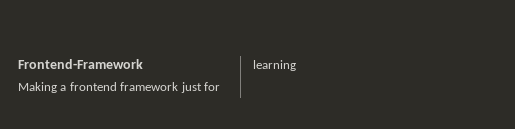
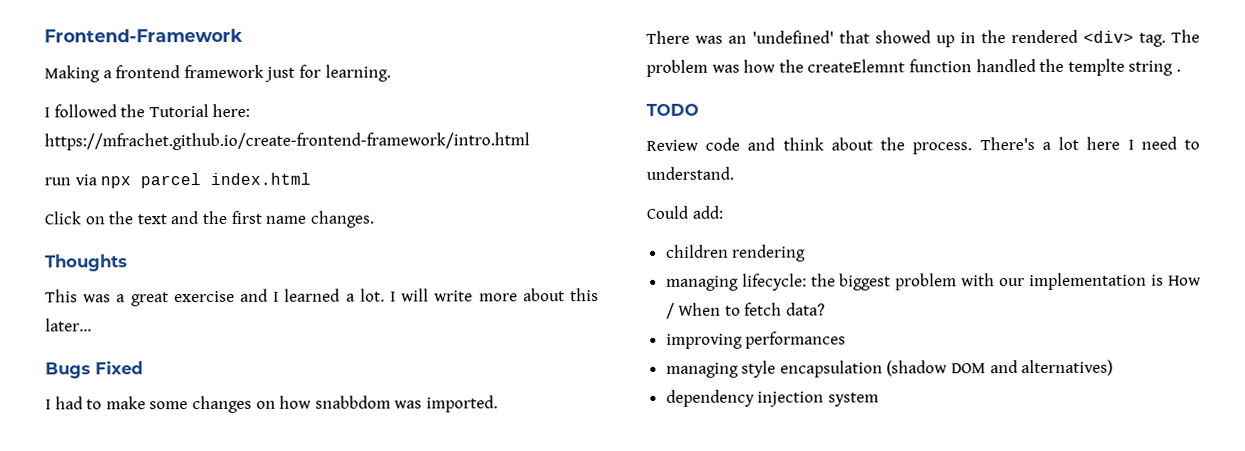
- Making a frontend framework just for learning
+ Making a frontend framework just for learning.
+ I followed the Tutorial here: https://mfrachet.github.io/create-frontend-framework/intro.html
+ run via npx parcel index.html
+ Click on the text and the first name changes.
+ Thoughts
+ This was a great exercise and I learned a lot. I will write more about this later...
+ Bugs Fixed
+ I had to make some changes on how snabbdom was imported.
+ There was an 'undefined' that showed up in the rendered <div> tag. The problem was how the createElemnt function handled the templte string .
+ TODO
+ Review code and think about the process. There's a lot here I need to understand.
+ Could add:
+ children rendering
+ managing lifecycle: the biggest problem with our implementation is How / When to fetch data?
+ improving performances
+ managing style encapsulation (shadow DOM and alternatives)
+ dependency injection system

